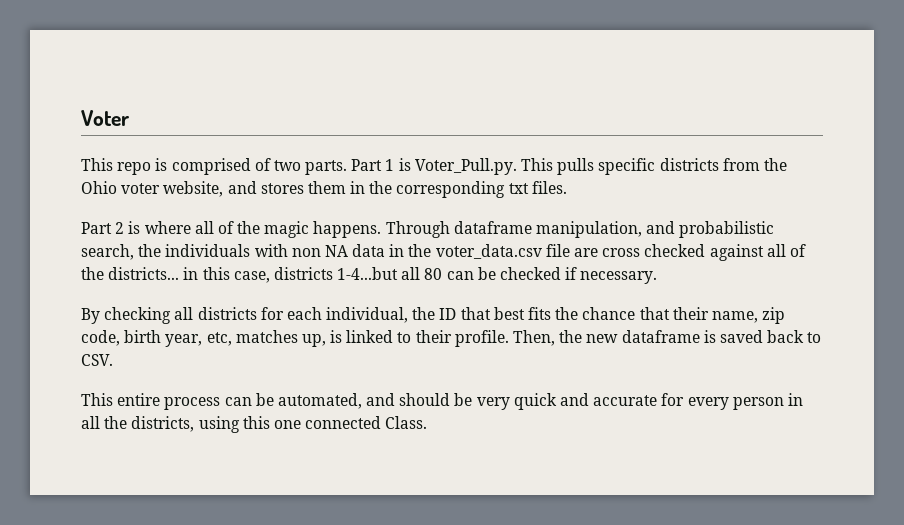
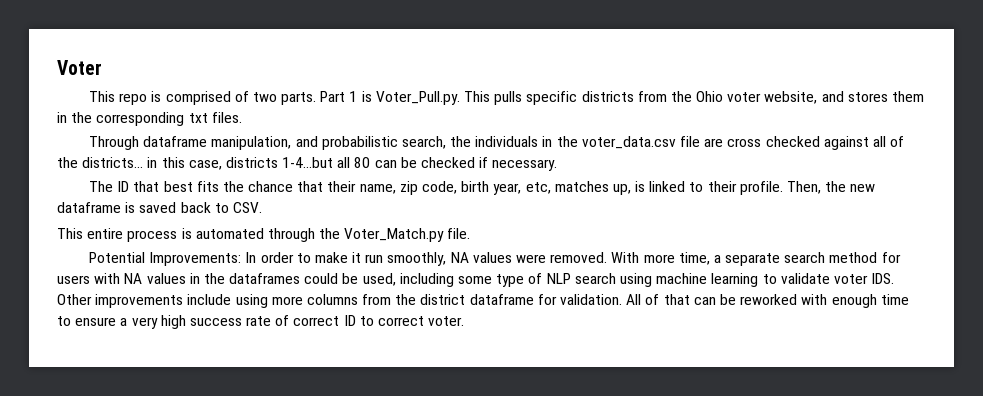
- Part 2 is where all of the magic happens. Through dataframe manipulation, and probabilistic search, the individuals with non NA data in the voter_data.csv file are cross checked against all of the districts... in this case, districts 1-4...but all 80 can be checked if necessary.
+ Through dataframe manipulation, and probabilistic search, the individuals in the voter_data.csv file are cross checked against all of the districts... in this case, districts 1-4...but all 80 can be checked if necessary.
- By checking all districts for each individual, the ID that best fits the chance that their name, zip code, birth year, etc, matches up, is linked to their profile.
+ The ID that best fits the chance that their name, zip code, birth year, etc, matches up, is linked to their profile.
- This entire process can be automated, and should be very quick and accurate for every person in all the districts, using this one connected Class.
+ This entire process is automated through the Voter_Match.py file.
+ Potential Improvements: In order to make it run smoothly, NA values were removed. With more time, a separate search method for users with NA values in the dataframes could be used, including some type of NLP search using machine learning to validate voter IDS. Other improvements include using more columns from the district dataframe for validation. All of that can be reworked with enough time to ensure a very high success rate of correct ID to correct voter.

